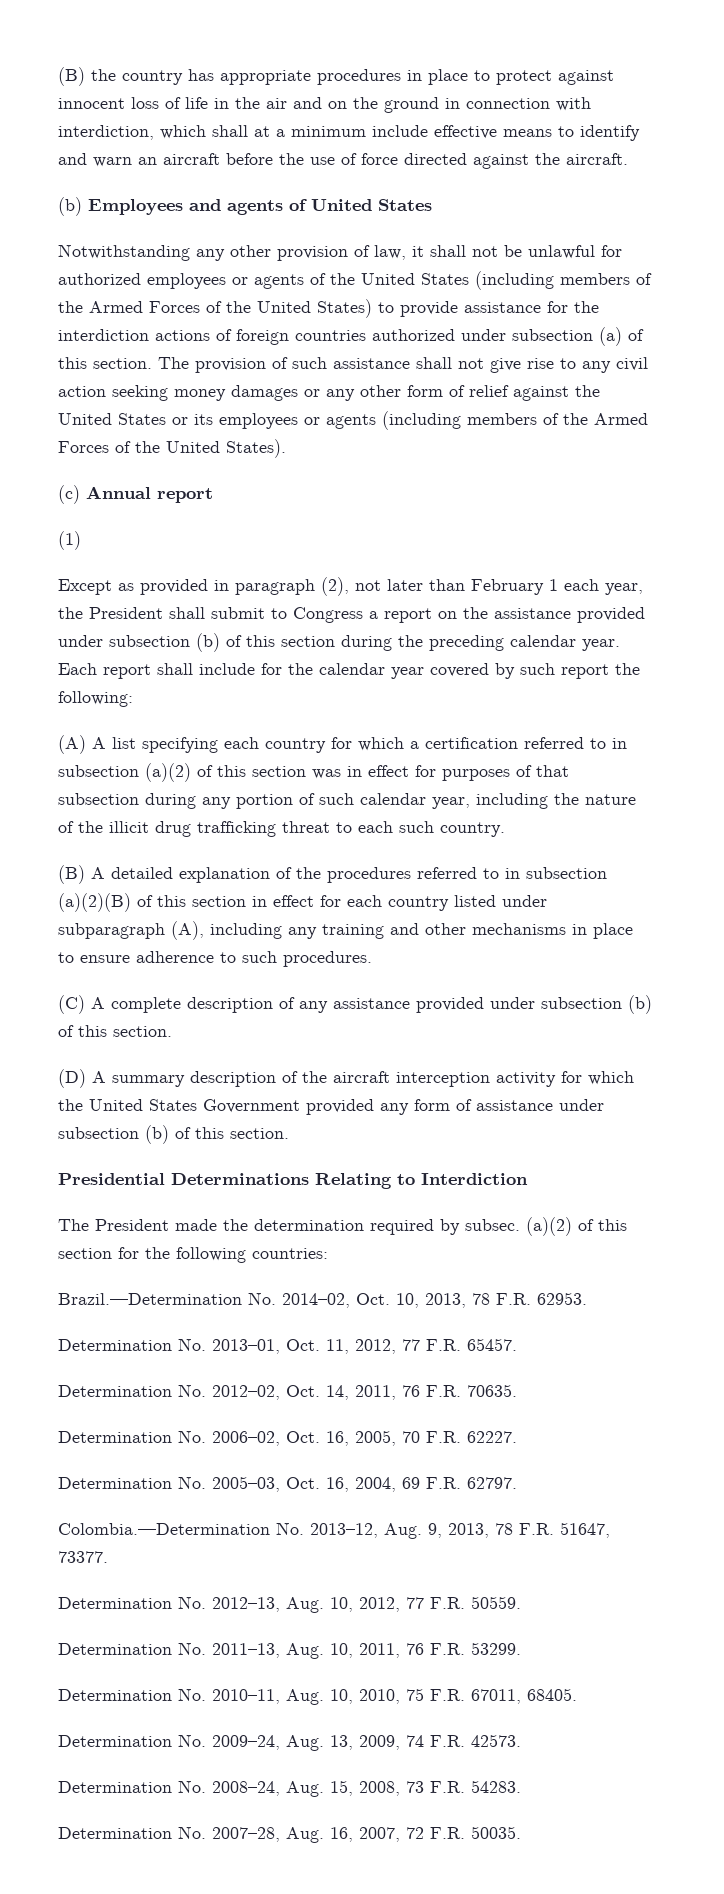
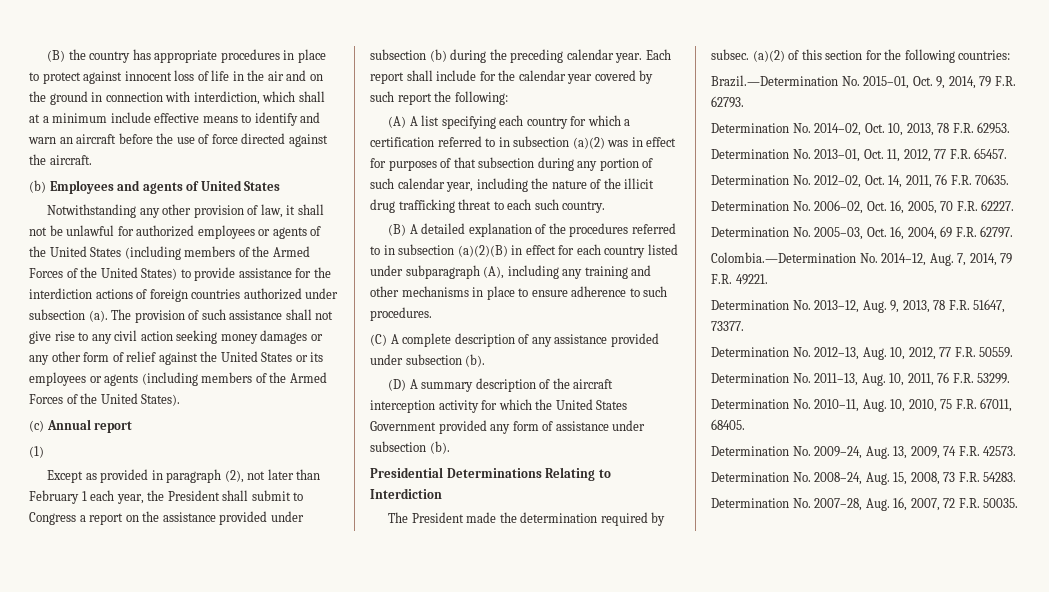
- Notwithstanding any other provision of law, it shall not be unlawful for authorized employees or agents of the United States (including members of the Armed Forces of the United States) to provide assistance for the interdiction actions of foreign countries authorized under subsection (a) of this section.
+ Notwithstanding any other provision of law, it shall not be unlawful for authorized employees or agents of the United States (including members of the Armed Forces of the United States) to provide assistance for the interdiction actions of foreign countries authorized under subsection (a).
- Except as provided in paragraph (2), not later than February 1 each year, the President shall submit to Congress a report on the assistance provided under subsection (b) of this section during the preceding calendar year.
+ Except as provided in paragraph (2), not later than February 1 each year, the President shall submit to Congress a report on the assistance provided under subsection (b) during the preceding calendar year.
- (A) A list specifying each country for which a certification referred to in subsection (a)(2) of this section was in effect for purposes of that subsection during any portion of such calendar year, including the nature of the illicit drug trafficking threat to each such country.
+ (A) A list specifying each country for which a certification referred to in subsection (a)(2) was in effect for purposes of that subsection during any portion of such calendar year, including the nature of the illicit drug trafficking threat to each such country.
- (B) A detailed explanation of the procedures referred to in subsection (a)(2)(B) of this section in effect for each country listed under subparagraph (A), including any training and other mechanisms in place to ensure adherence to such procedures.
+ (B) A detailed explanation of the procedures referred to in subsection (a)(2)(B) in effect for each country listed under subparagraph (A), including any training and other mechanisms in place to ensure adherence to such procedures.
- (C) A complete description of any assistance provided under subsection (b) of this section.
+ (C) A complete description of any assistance provided under subsection (b).
- (D) A summary description of the aircraft interception activity for which the United States Government provided any form of assistance under subsection (b) of this section.
+ (D) A summary description of the aircraft interception activity for which the United States Government provided any form of assistance under subsection (b).
- Brazil.—Determination No. 2014–02, Oct. 10, 2013, 78 F.R. 62953.
+ Brazil.—Determination No. 2015–01, Oct. 9, 2014, 79 F.R. 62793.
+ Determination No. 2014–02, Oct. 10, 2013, 78 F.R. 62953.
- Colombia.—Determination No. 2013–12, Aug. 9, 2013, 78 F.R. 51647, 73377.
+ Colombia.—Determination No. 2014–12, Aug. 7, 2014, 79 F.R. 49221.
+ Determination No. 2013–12, Aug. 9, 2013, 78 F.R. 51647, 73377.

